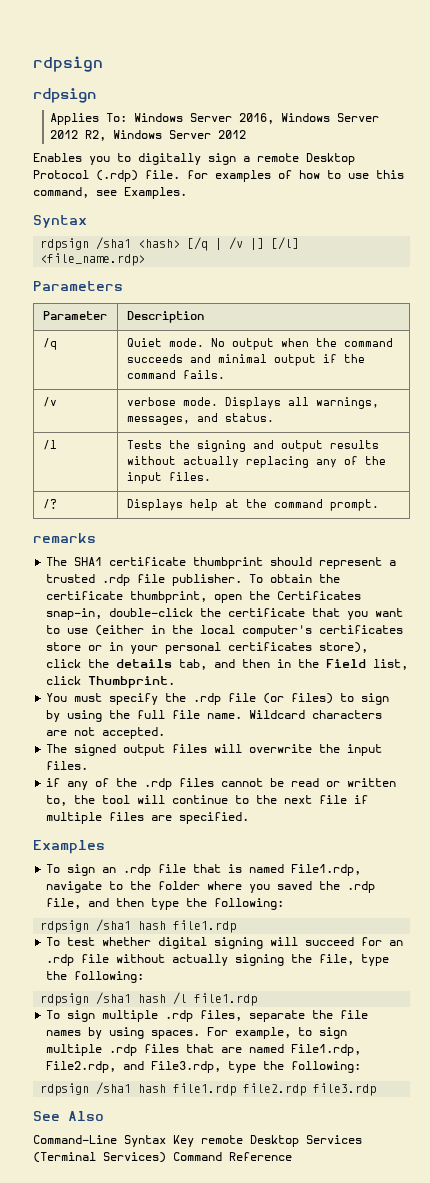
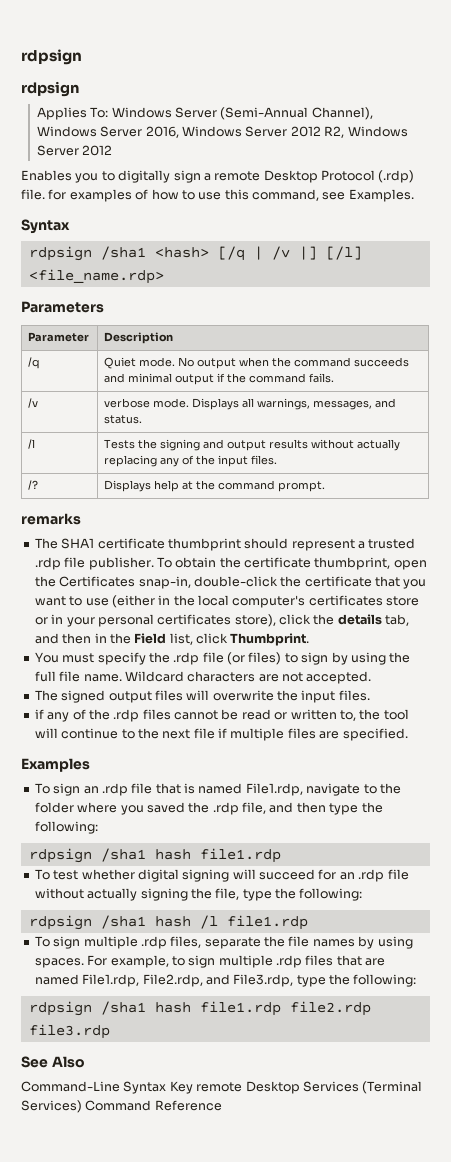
- Applies To: Windows Server 2016, Windows Server 2012 R2, Windows Server 2012
+ Applies To: Windows Server (Semi-Annual Channel), Windows Server 2016, Windows Server 2012 R2, Windows Server 2012

